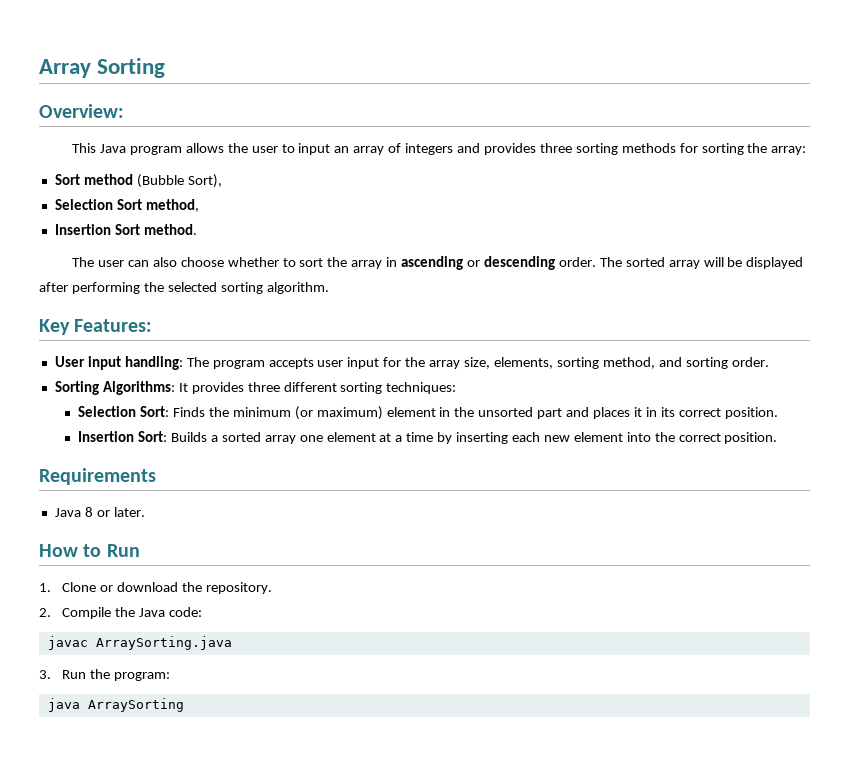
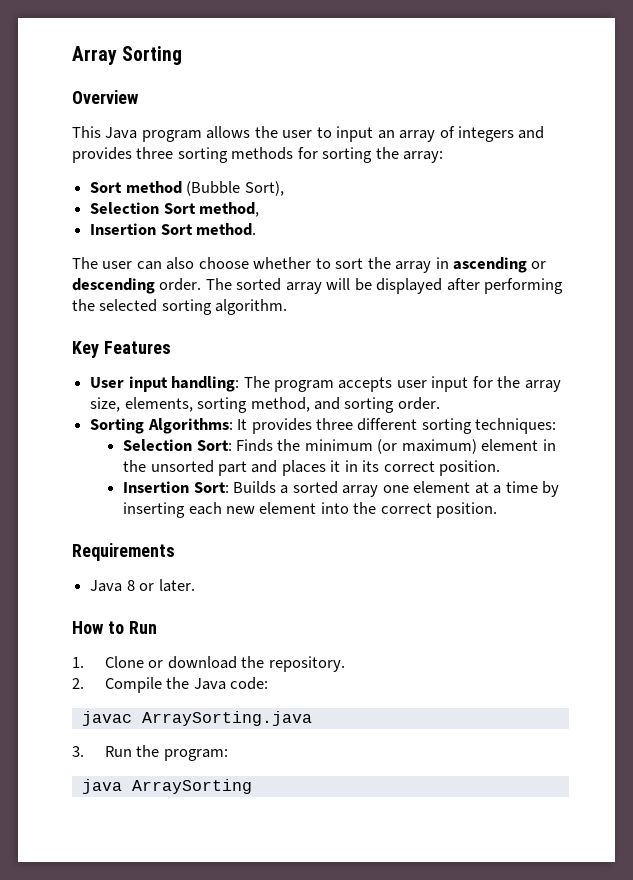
- Overview:
+ Overview
- Key Features:
+ Key Features

